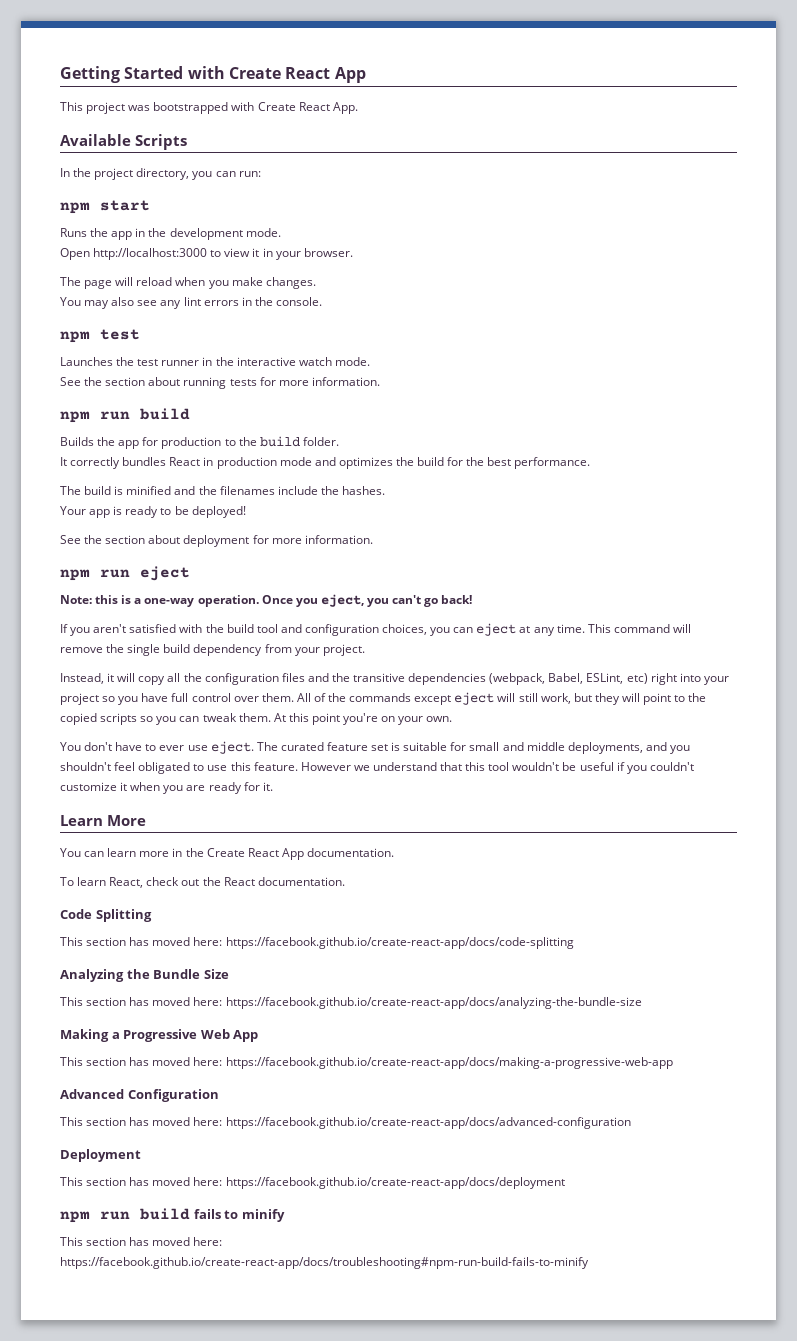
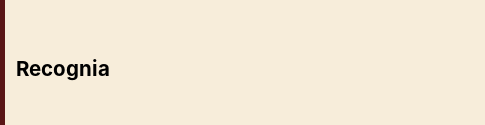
- Getting Started with Create React App
- This project was bootstrapped with Create React App.
- Available Scripts
- In the project directory, you can run:
- npm start
- Runs the app in the development mode.
- Open http://localhost:3000 to view it in your browser.
- The page will reload when you make changes.
- You may also see any lint errors in the console.
- npm test
- Launches the test runner in the interactive watch mode.
- See the section about running tests for more information.
- npm run build
- Builds the app for production to the build folder.
- It correctly bundles React in production mode and optimizes the build for the best performance.
- The build is minified and the filenames include the hashes.
- Your app is ready to be deployed!
- See the section about deployment for more information.
- npm run eject
- Note: this is a one-way operation. Once you eject, you can't go back!
- If you aren't satisfied with the build tool and configuration choices, you can eject at any time. This command will remove the single build dependency from your project.
- Instead, it will copy all the configuration files and the transitive dependencies (webpack, Babel, ESLint, etc) right into your project so you have full control over them. All of the commands except eject will still work, but they will point to the copied scripts so you can tweak them. At this point you're on your own.
- You don't have to ever use eject. The curated feature set is suitable for small and middle deployments, and you shouldn't feel obligated to use this feature. However we understand that this tool wouldn't be useful if you couldn't customize it when you are ready for it.
- Learn More
- You can learn more in the Create React App documentation.
- To learn React, check out the React documentation.
- Code Splitting
- This section has moved here: https://facebook.github.io/create-react-app/docs/code-splitting
- Analyzing the Bundle Size
- This section has moved here: https://facebook.github.io/create-react-app/docs/analyzing-the-bundle-size
- Making a Progressive Web App
- This section has moved here: https://facebook.github.io/create-react-app/docs/making-a-progressive-web-app
- Advanced Configuration
- This section has moved here: https://facebook.github.io/create-react-app/docs/advanced-configuration
- Deployment
- This section has moved here: https://facebook.github.io/create-react-app/docs/deployment
- npm run build fails to minify
- This section has moved here: https://facebook.github.io/create-react-app/docs/troubleshooting#npm-run-build-fails-to-minify
+ Recognia

